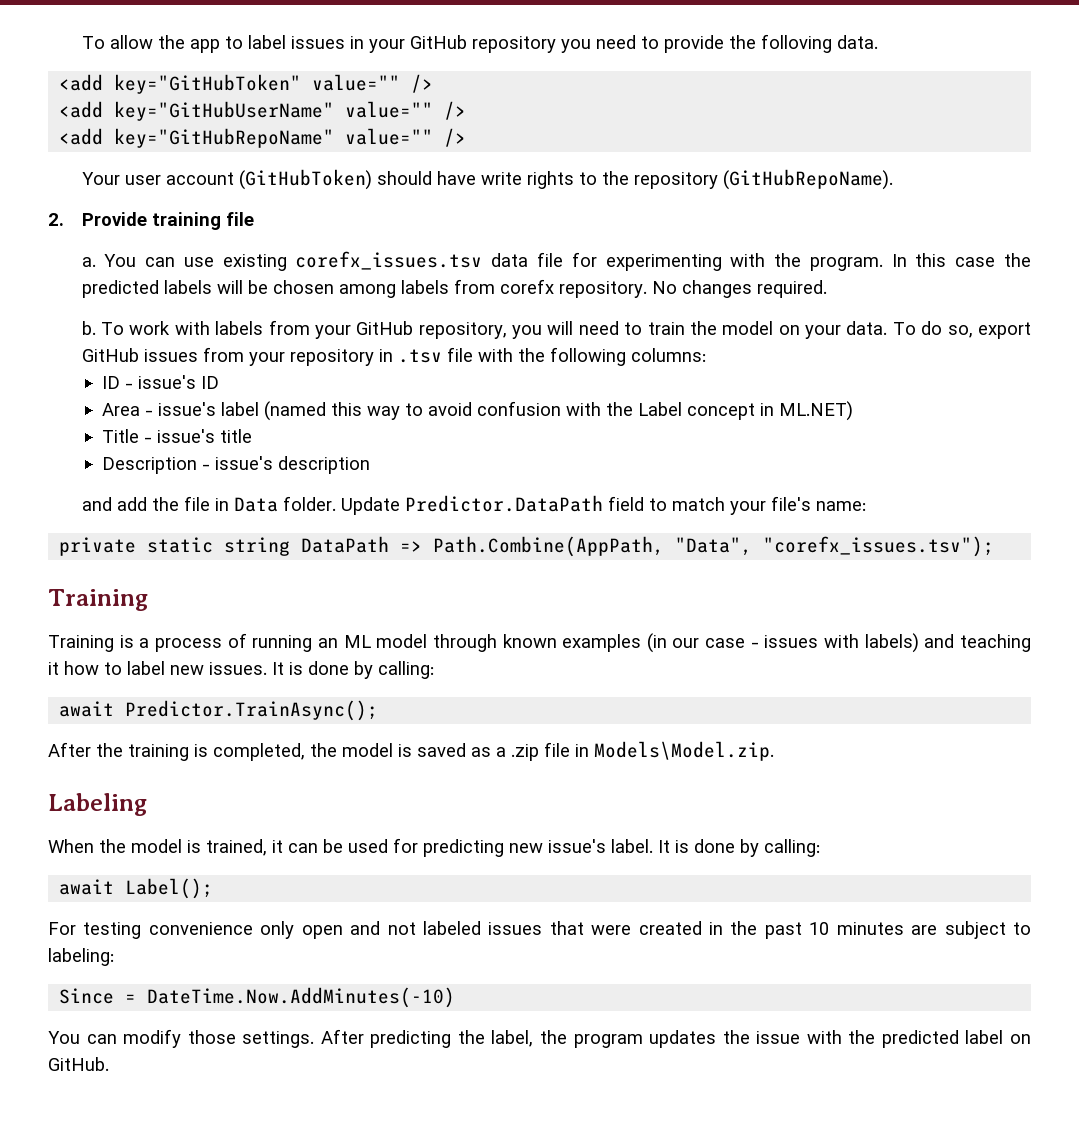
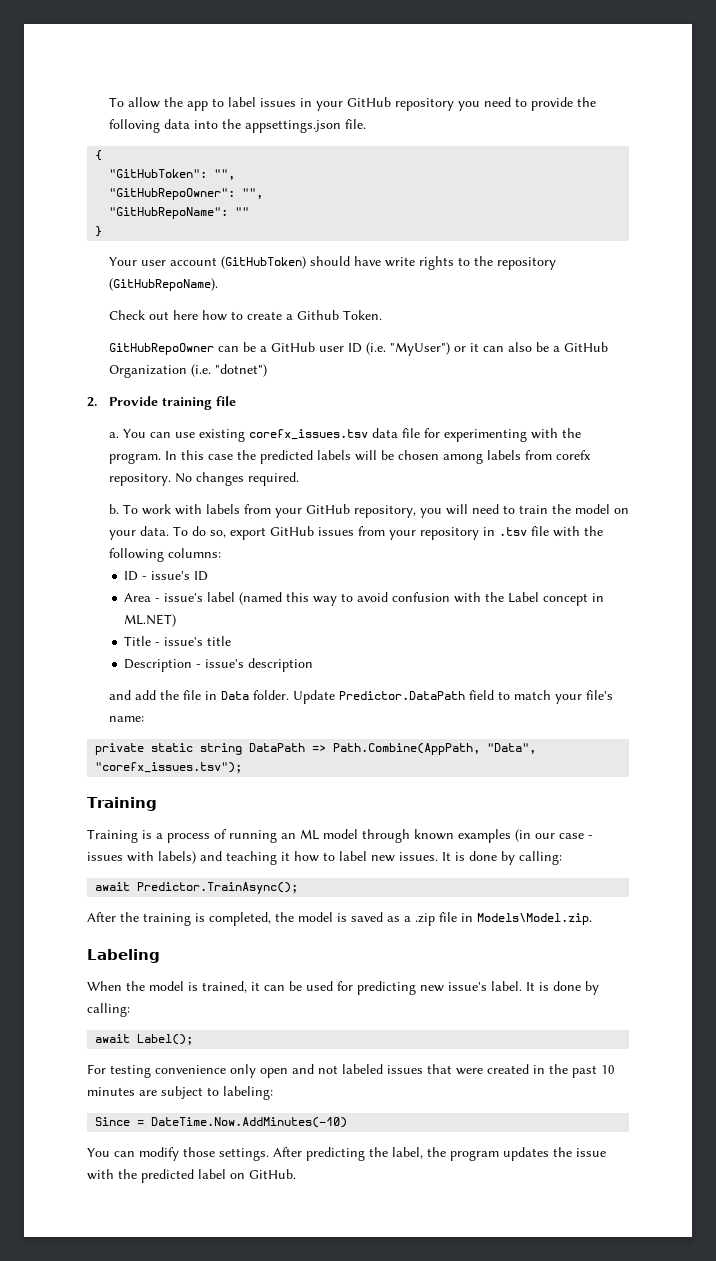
- To allow the app to label issues in your GitHub repository you need to provide the folloving data.
- <add key="GitHubToken" value="" />
- <add key="GitHubUserName" value="" />
- <add key="GitHubRepoName" value="" />
+ To allow the app to label issues in your GitHub repository you need to provide the folloving data into the appsettings.json file.
+ {
+ "GitHubToken": "",
+ "GitHubRepoOwner": "",
+ "GitHubRepoName": ""
+ }
+ Check out here how to create a Github Token.
+ GitHubRepoOwner can be a GitHub user ID (i.e. "MyUser") or it can also be a GitHub Organization (i.e. "dotnet")

